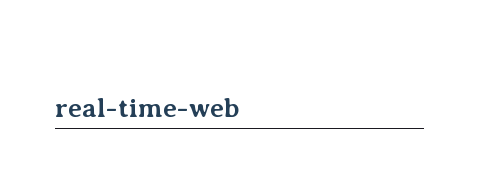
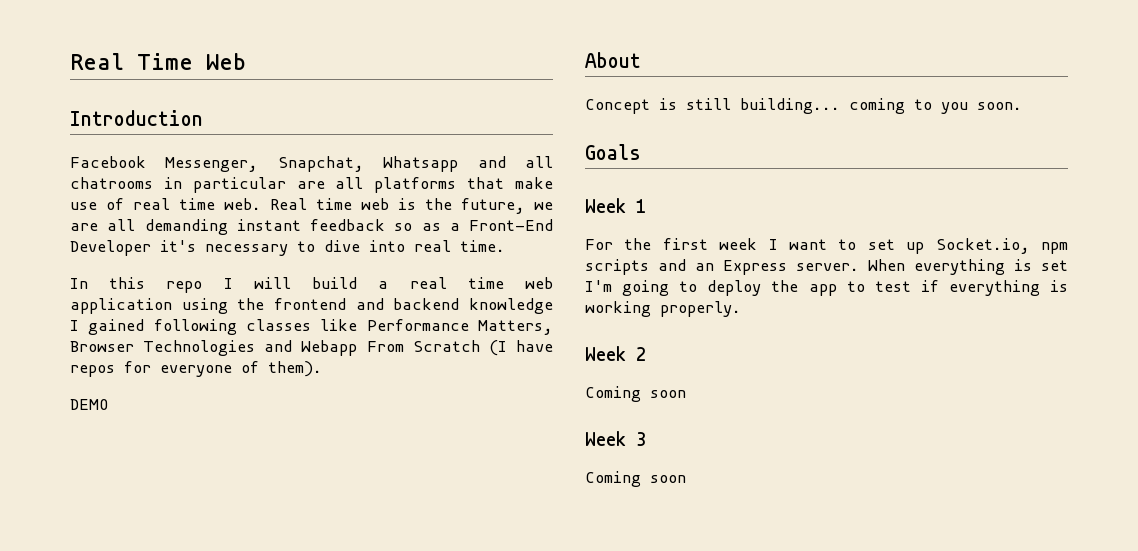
- real-time-web
+ Real Time Web
+ Introduction
+ Facebook Messenger, Snapchat, Whatsapp and all chatrooms in particular are all platforms that make use of real time web. Real time web is the future, we are all demanding instant feedback so as a Front-End Developer it's necessary to dive into real time.
+ In this repo I will build a real time web application using the frontend and backend knowledge I gained following classes like Performance Matters, Browser Technologies and Webapp From Scratch (I have repos for everyone of them).
+ DEMO
+ About
+ Concept is still building... coming to you soon.
+ Goals
+ Week 1
+ For the first week I want to set up Socket.io, npm scripts and an Express server. When everything is set I'm going to deploy the app to test if everything is working properly.
+ Week 2
+ Coming soon
+ Week 3
+ Coming soon

